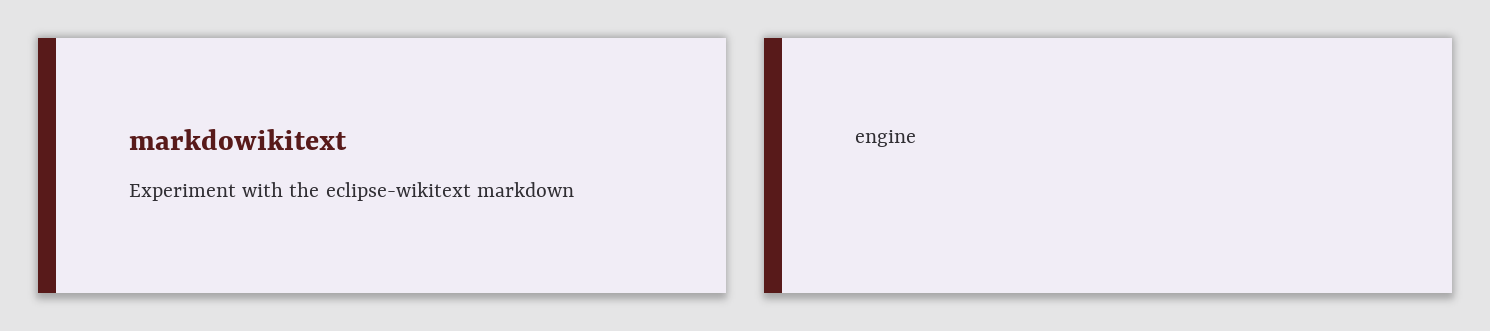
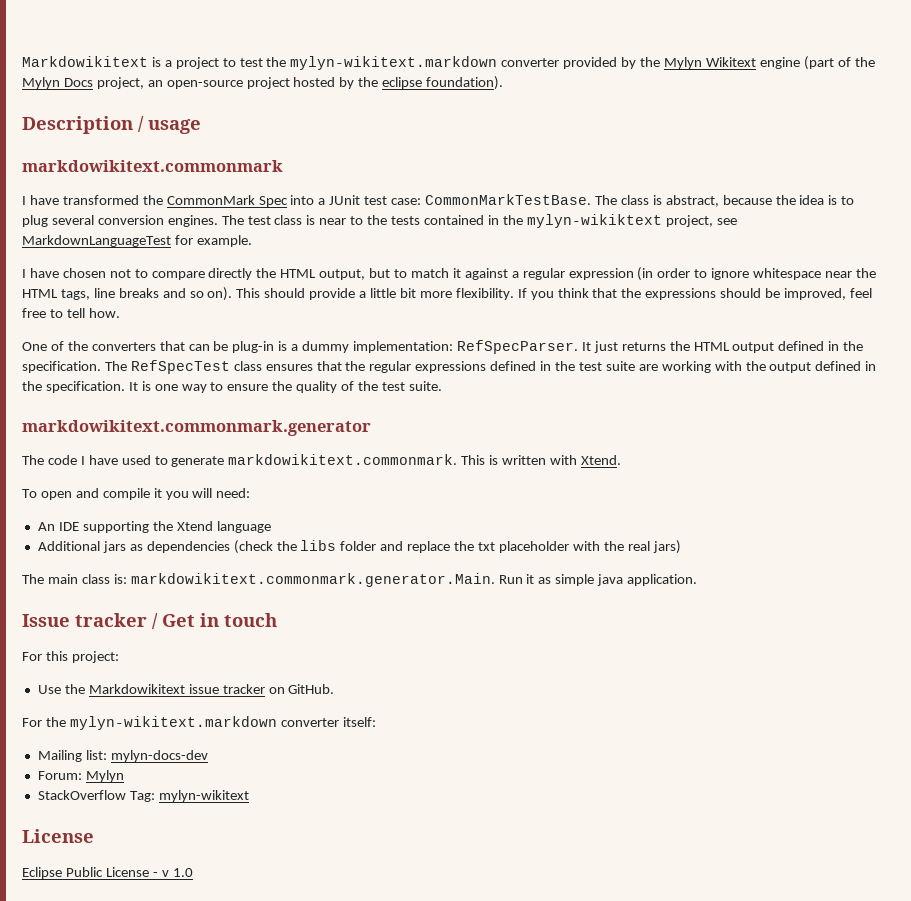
- markdowikitext
- Experiment with the eclipse-wikitext markdown engine
+ Markdowikitext is a project to test the mylyn-wikitext.markdown converter provided by the Mylyn Wikitext engine (part of the Mylyn Docs project, an open-source project hosted by the eclipse foundation).
+ Description / usage
+ markdowikitext.commonmark
+ I have transformed the CommonMark Spec into a JUnit test case: CommonMarkTestBase. The class is abstract, because the idea is to plug several conversion engines. The test class is near to the tests contained in the mylyn-wikiktext project, see MarkdownLanguageTest for example.
+ I have chosen not to compare directly the HTML output, but to match it against a regular expression (in order to ignore whitespace near the HTML tags, line breaks and so on). This should provide a little bit more flexibility. If you think that the expressions should be improved, feel free to tell how.
+ One of the converters that can be plug-in is a dummy implementation: RefSpecParser. It just returns the HTML output defined in the specification. The RefSpecTest class ensures that the regular expressions defined in the test suite are working with the output defined in the specification. It is one way to ensure the quality of the test suite.
+ markdowikitext.commonmark.generator
+ The code I have used to generate markdowikitext.commonmark. This is written with Xtend.
+ To open and compile it you will need:
+ An IDE supporting the Xtend language
+ Additional jars as dependencies (check the libs folder and replace the txt placeholder with the real jars)
+ The main class is: markdowikitext.commonmark.generator.Main. Run it as simple java application.
+ Issue tracker / Get in touch
+ For this project:
+ Use the Markdowikitext issue tracker on GitHub.
+ For the mylyn-wikitext.markdown converter itself:
+ Mailing list: mylyn-docs-dev
+ Forum: Mylyn
+ StackOverflow Tag: mylyn-wikitext
+ License
+ Eclipse Public License - v 1.0

